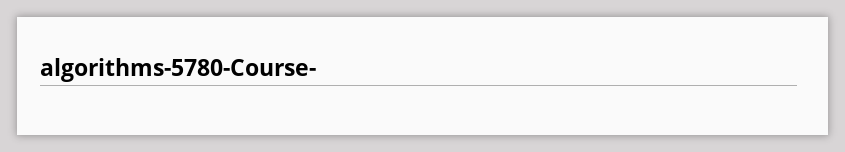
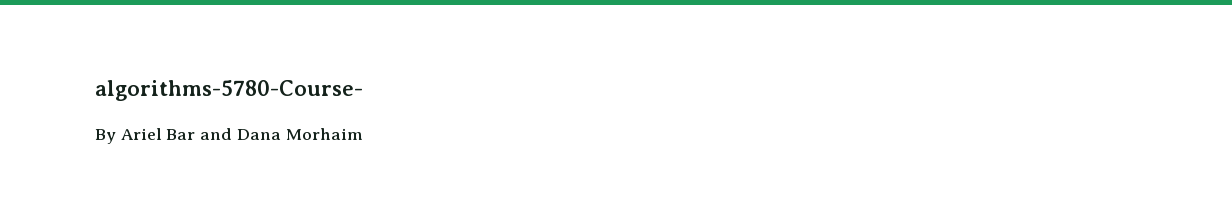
+ By Ariel Bar and Dana Morhaim

